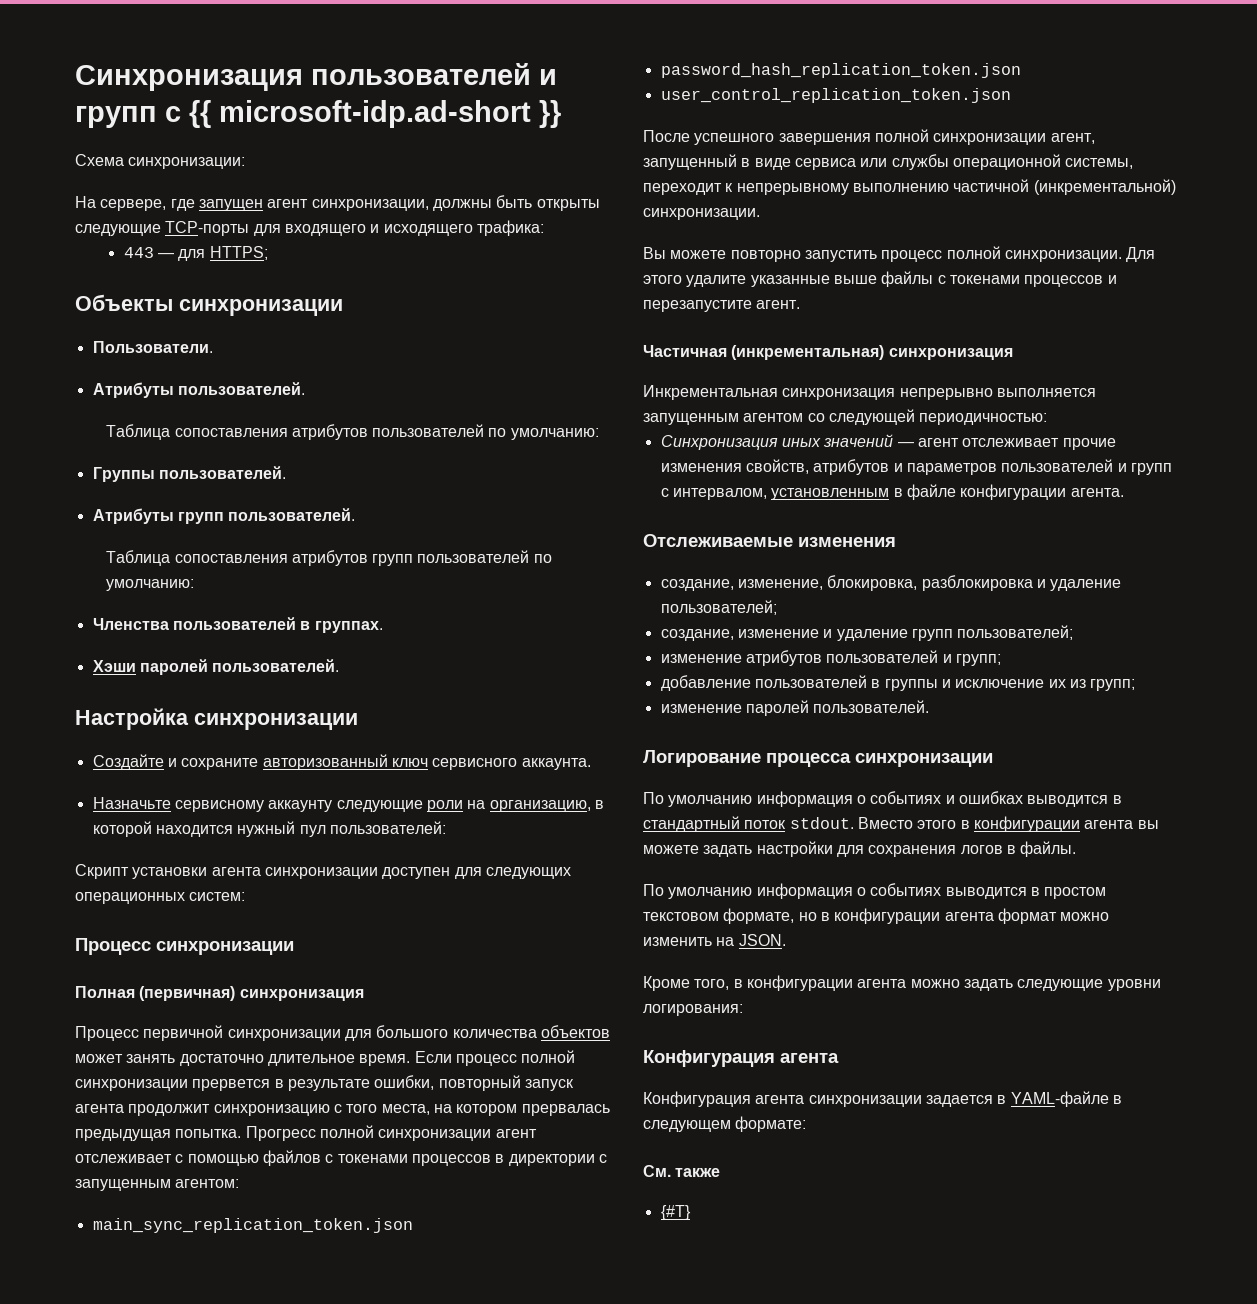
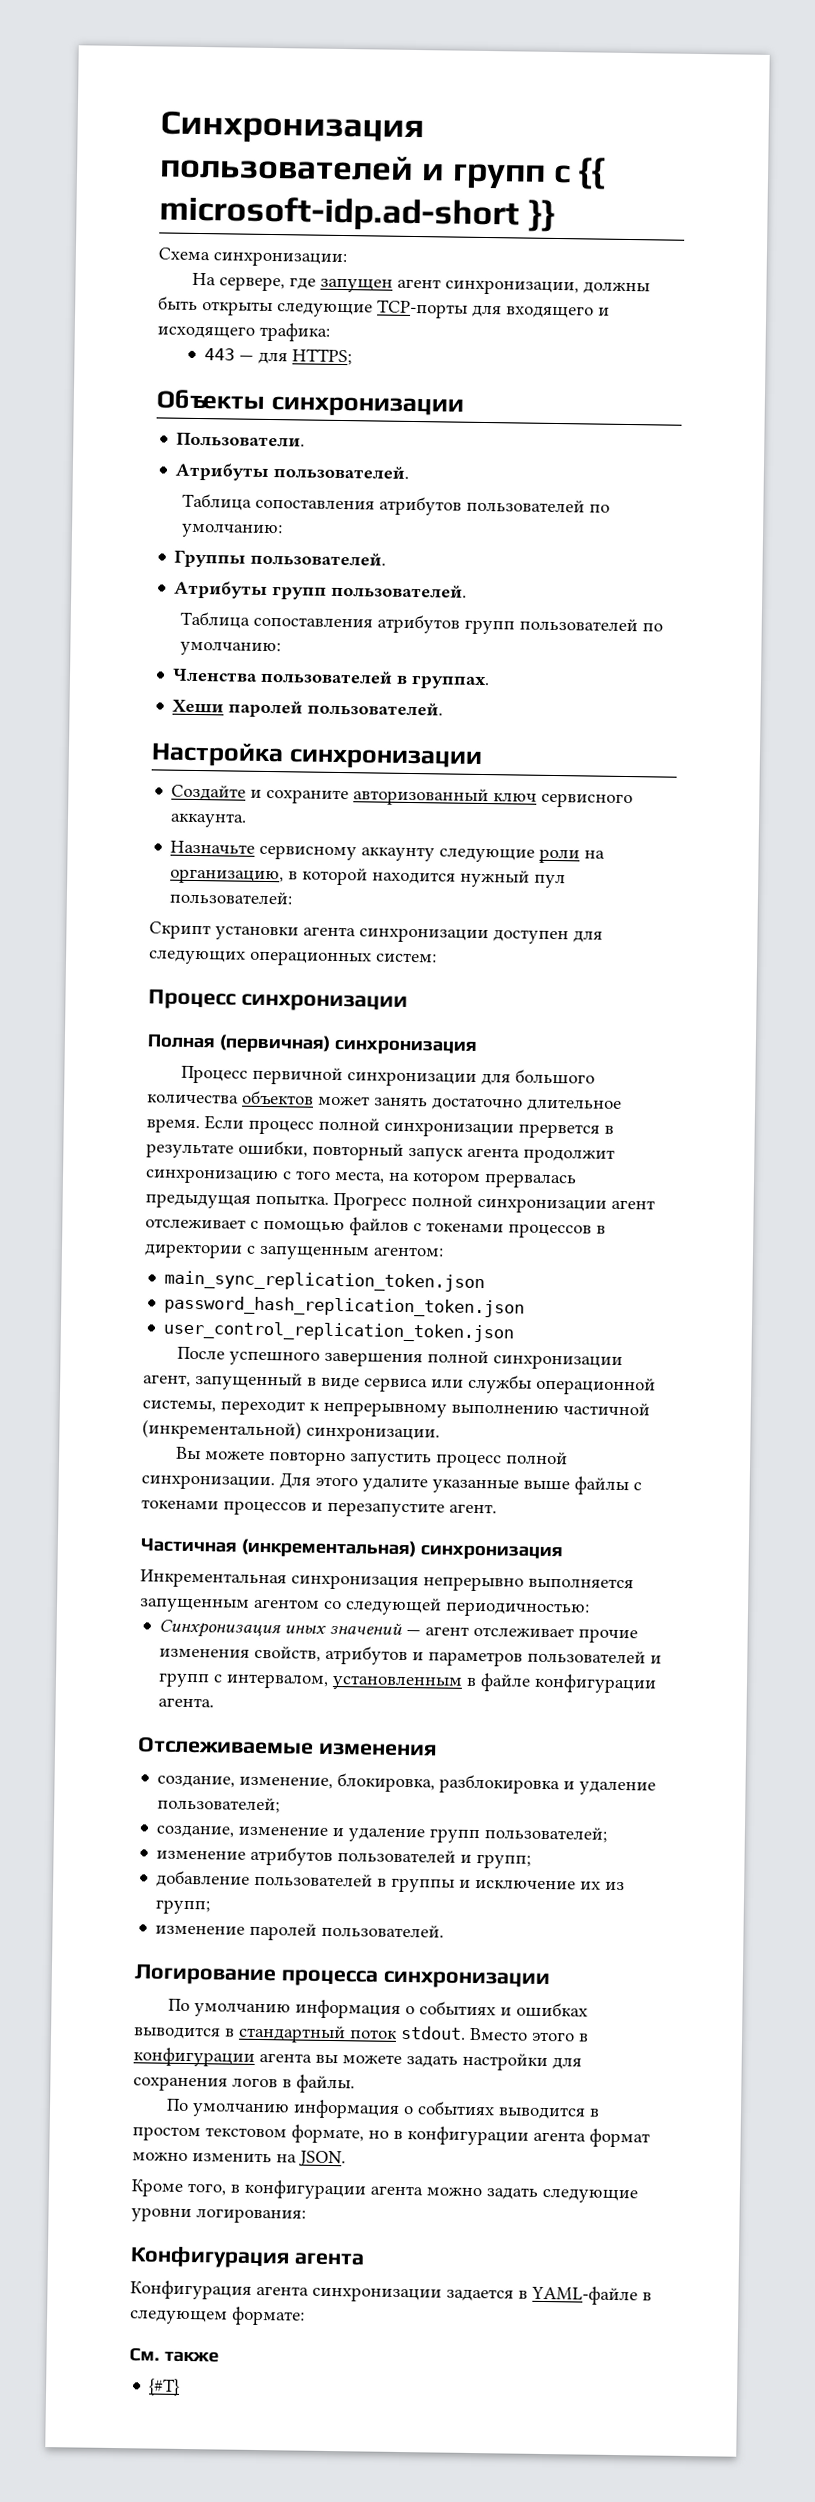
- Хэши паролей пользователей.
+ Хеши паролей пользователей.

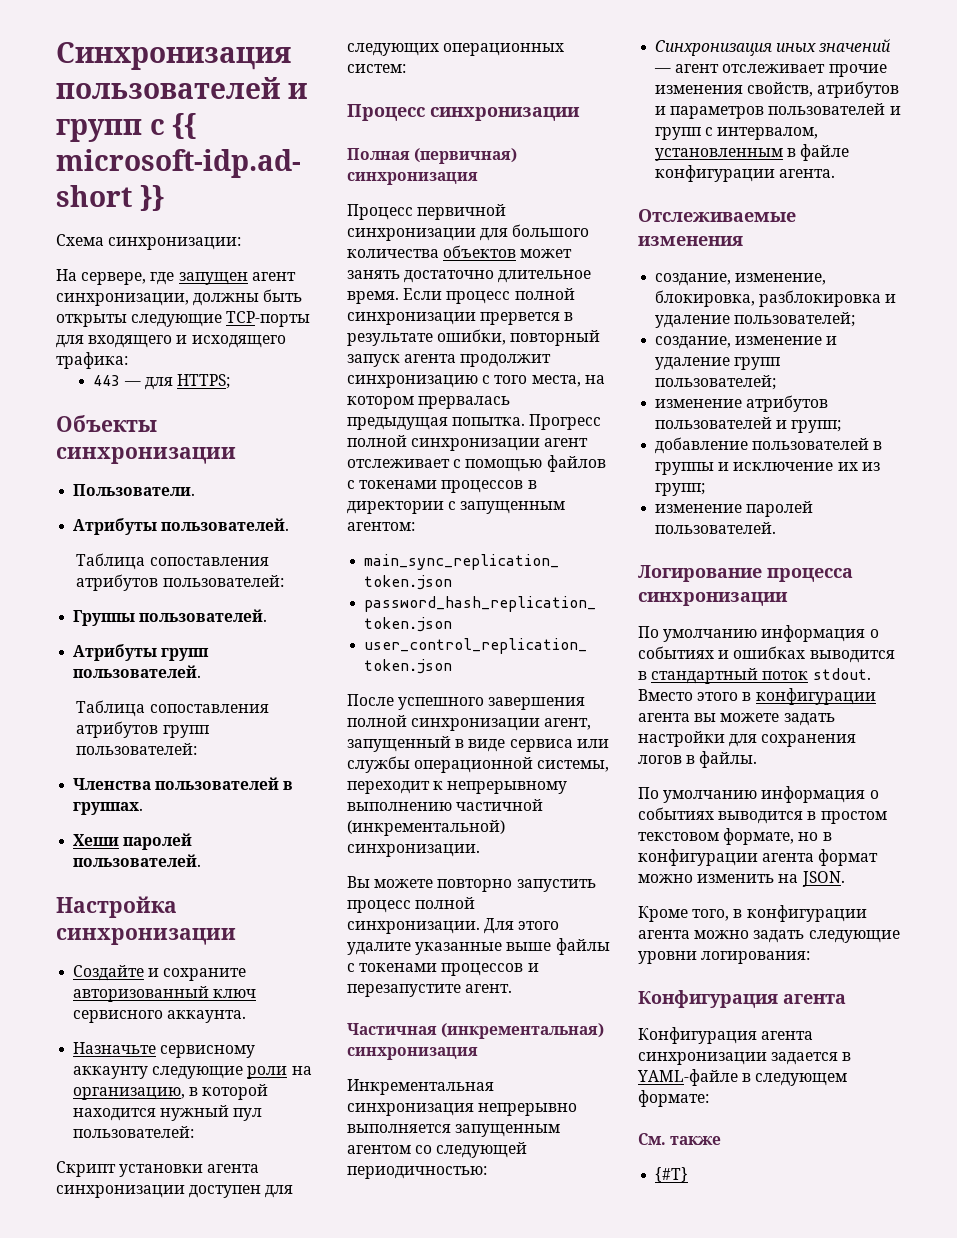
- Таблица сопоставления атрибутов пользователей по умолчанию:
+ Таблица сопоставления атрибутов пользователей:
- Таблица сопоставления атрибутов групп пользователей по умолчанию:
+ Таблица сопоставления атрибутов групп пользователей:

